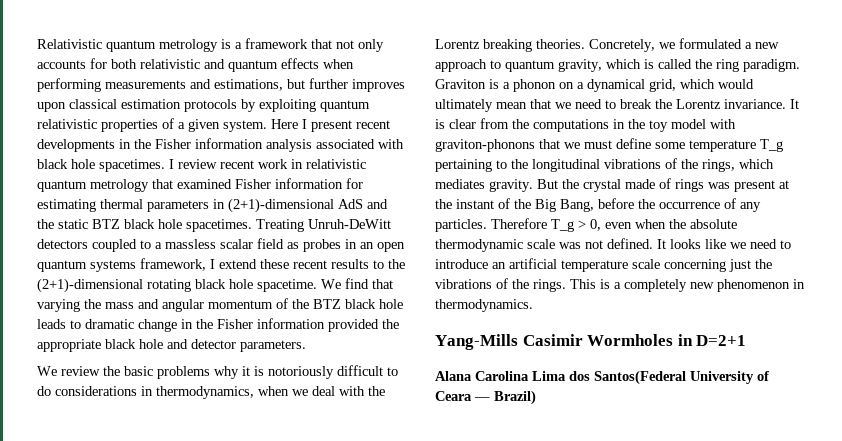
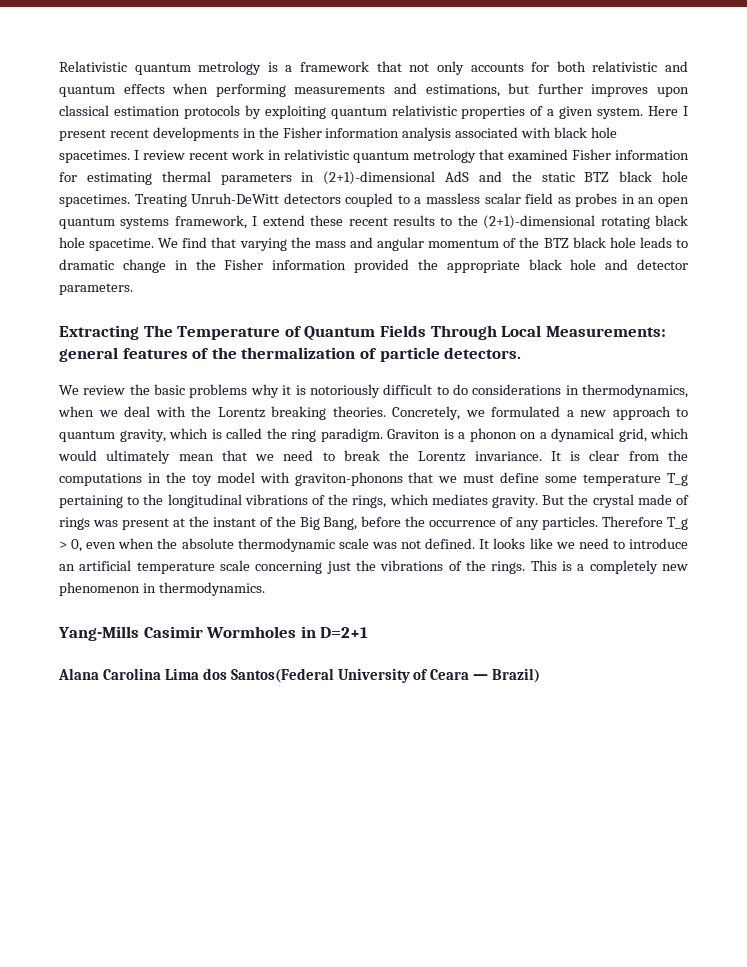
+ Extracting The Temperature of Quantum Fields Through Local Measurements: general features of the thermalization of particle detectors.

